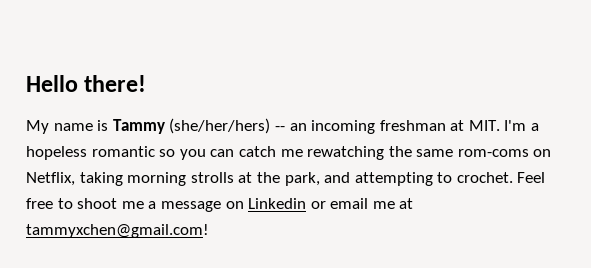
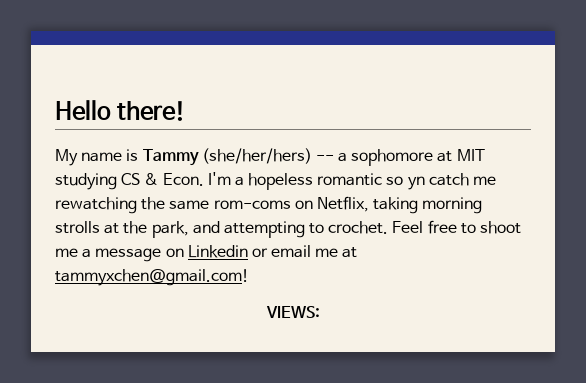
- My name is Tammy (she/her/hers) -- an incoming freshman at MIT. I'm a hopeless romantic so you can catch me rewatching the same rom-coms on Netflix, taking morning strolls at the park, and attempting to crochet.
+ My name is Tammy (she/her/hers) -- a sophomore at MIT studying CS & Econ. I'm a hopeless romantic so yn catch me rewatching the same rom-coms on Netflix, taking morning strolls at the park, and attempting to crochet.
+ VIEWS:

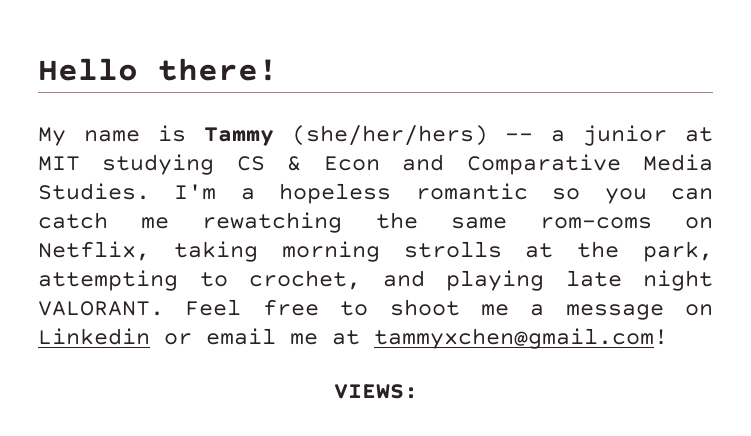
- My name is Tammy (she/her/hers) -- a sophomore at MIT studying CS & Econ.
+ My name is Tammy (she/her/hers) -- a junior at MIT studying CS & Econ and Comparative Media Studies.
- I'm a hopeless romantic so yn catch me rewatching the same rom-coms on Netflix, taking morning strolls at the park, and attempting to crochet.
+ I'm a hopeless romantic so you can catch me rewatching the same rom-coms on Netflix, taking morning strolls at the park, attempting to crochet, and playing late night VALORANT.

